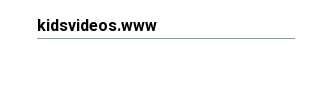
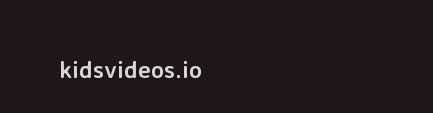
- kidsvideos.www
+ kidsvideos.io

